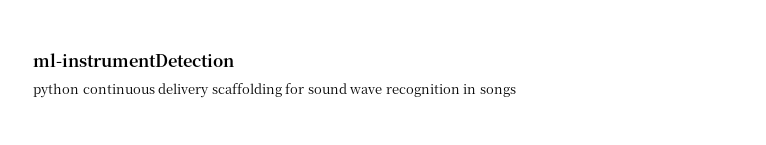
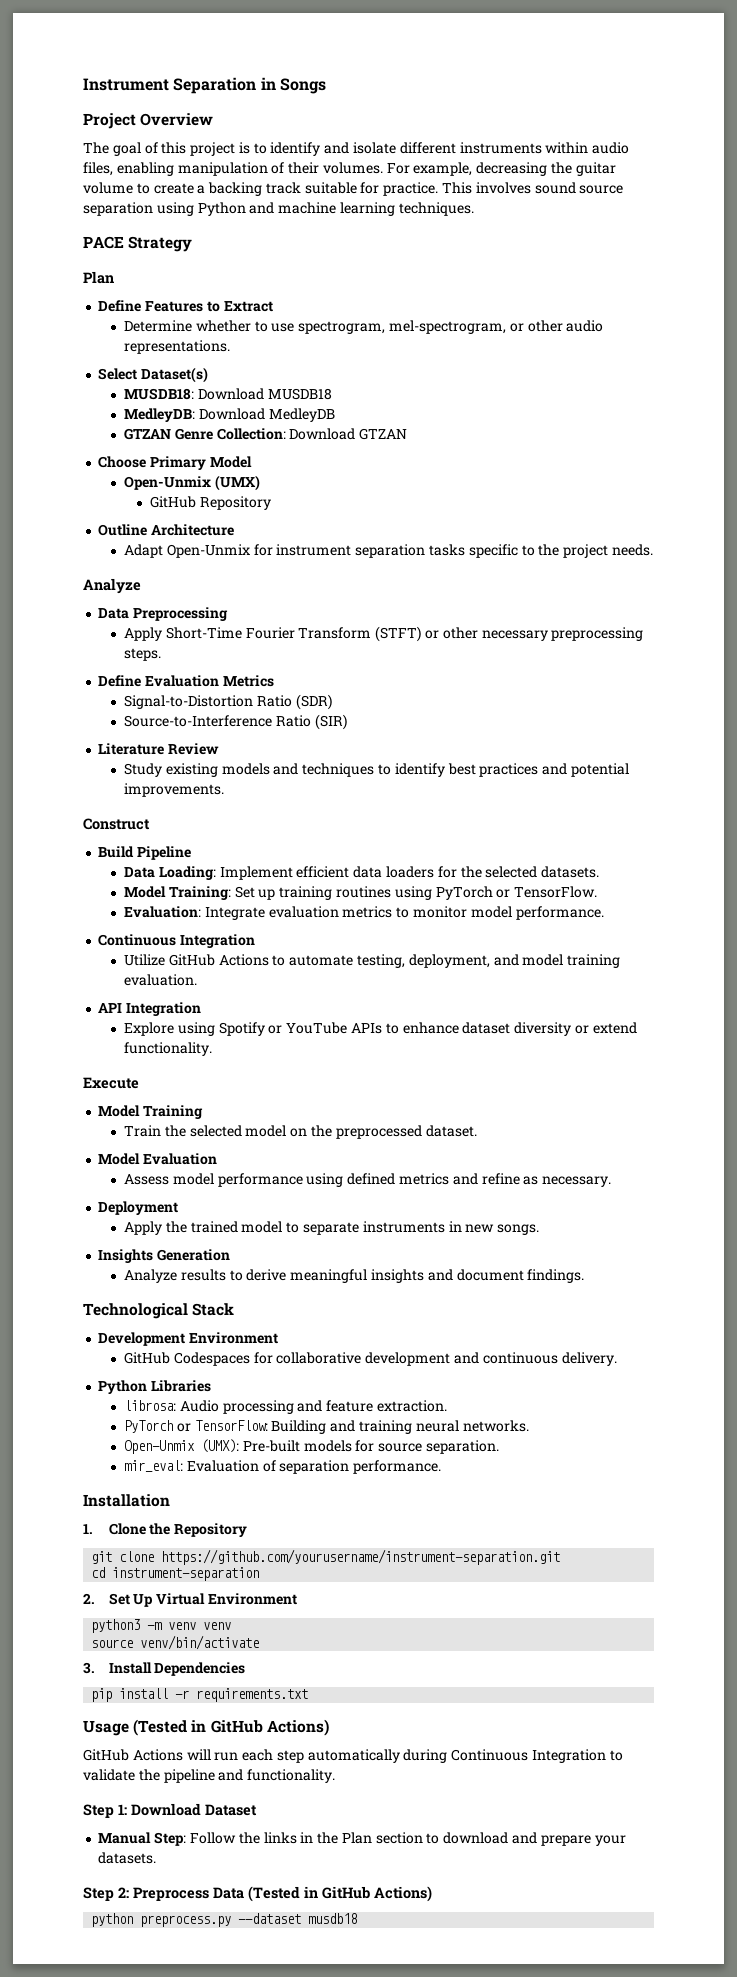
- ml-instrumentDetection
- python continuous delivery scaffolding for sound wave recognition in songs
+ Instrument Separation in Songs
+ Project Overview
+ The goal of this project is to identify and isolate different instruments within audio files, enabling manipulation of their volumes. For example, decreasing the guitar volume to create a backing track suitable for practice. This involves sound source separation using Python and machine learning techniques.
+ PACE Strategy
+ Plan
+ Define Features to Extract
+ Determine whether to use spectrogram, mel-spectrogram, or other audio representations.
+ Select Dataset(s)
+ MUSDB18: Download MUSDB18
+ MedleyDB: Download MedleyDB
+ GTZAN Genre Collection: Download GTZAN
+ Choose Primary Model
+ Open-Unmix (UMX)
+ GitHub Repository
+ Outline Architecture
+ Adapt Open-Unmix for instrument separation tasks specific to the project needs.
+ Analyze
+ Data Preprocessing
+ Apply Short-Time Fourier Transform (STFT) or other necessary preprocessing steps.
+ Define Evaluation Metrics
+ Signal-to-Distortion Ratio (SDR)
+ Source-to-Interference Ratio (SIR)
+ Literature Review
+ Study existing models and techniques to identify best practices and potential improvements.
+ Construct
+ Build Pipeline
+ Data Loading: Implement efficient data loaders for the selected datasets.
+ Model Training: Set up training routines using PyTorch or TensorFlow.
+ Evaluation: Integrate evaluation metrics to monitor model performance.
+ Continuous Integration
+ Utilize GitHub Actions to automate testing, deployment, and model training evaluation.
+ API Integration
+ Explore using Spotify or YouTube APIs to enhance dataset diversity or extend functionality.
+ Execute
+ Model Training
+ Train the selected model on the preprocessed dataset.
+ Model Evaluation
+ Assess model performance using defined metrics and refine as necessary.
+ Deployment
+ Apply the trained model to separate instruments in new songs.
+ Insights Generation
+ Analyze results to derive meaningful insights and document findings.
+ Technological Stack
+ Development Environment
+ GitHub Codespaces for collaborative development and continuous delivery.
+ Python Libraries
+ librosa: Audio processing and feature extraction.
+ PyTorch or TensorFlow: Building and training neural networks.
+ Open-Unmix (UMX): Pre-built models for source separation.
+ mir_eval: Evaluation of separation performance.
+ Installation
+ 1. Clone the Repository
+ git clone https://github.com/yourusername/instrument-separation.git
+ cd instrument-separation
+ 2. Set Up Virtual Environment
+ python3 -m venv venv
+ source venv/bin/activate
+ 3. Install Dependencies
+ pip install -r requirements.txt
+ Usage (Tested in GitHub Actions)
+ GitHub Actions will run each step automatically during Continuous Integration to validate the pipeline and functionality.
+ Step 1: Download Dataset
+ Manual Step: Follow the links in the Plan section to download and prepare your datasets.
+ Step 2: Preprocess Data (Tested in GitHub Actions)
+ python preprocess.py --dataset musdb18

